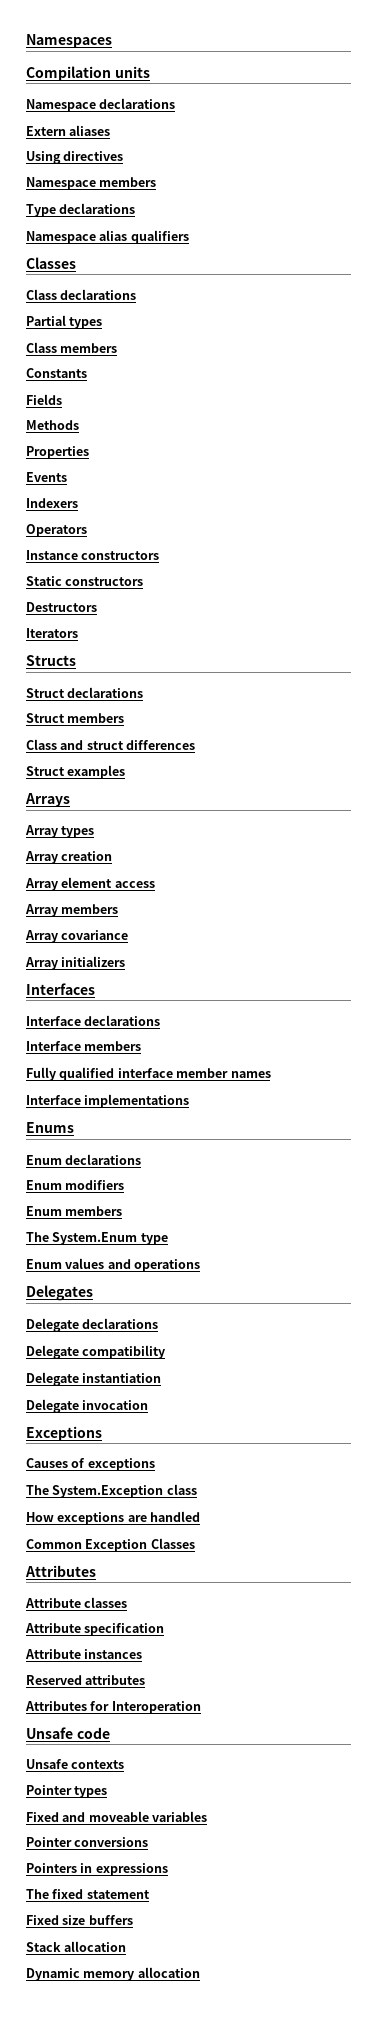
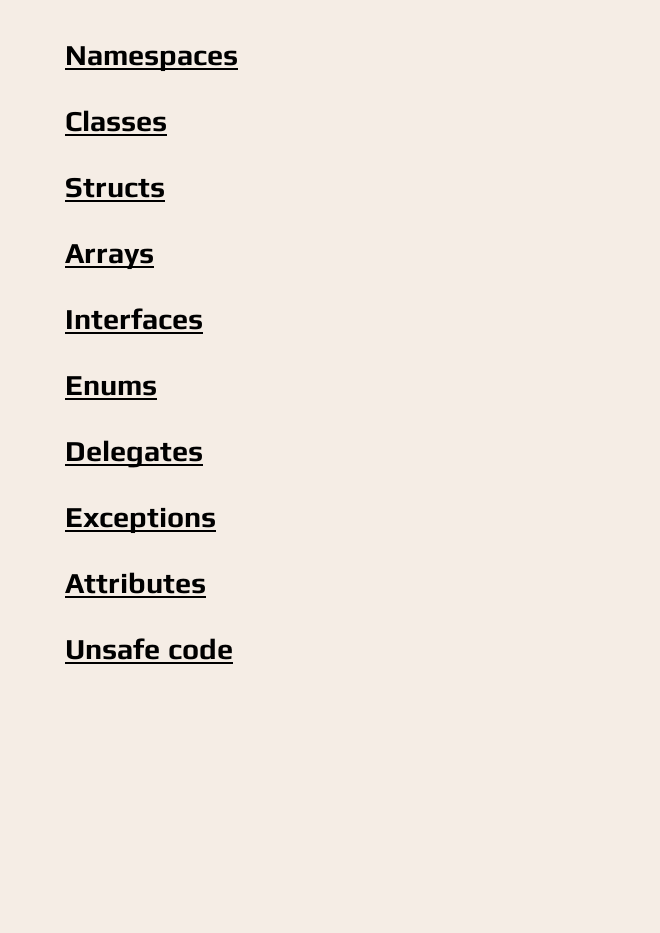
- Compilation units
- Namespace declarations
- Extern aliases
- Using directives
- Namespace members
- Type declarations
- Namespace alias qualifiers
  Classes
- Class declarations
- Partial types
- Class members
- Constants
- Fields
- Methods
- Properties
- Events
- Indexers
- Operators
- Instance constructors
- Static constructors
- Destructors
- Iterators
  Structs
- Struct declarations
- Struct members
- Class and struct differences
- Struct examples
  Arrays
- Array types
- Array creation
- Array element access
- Array members
- Array covariance
- Array initializers
  Interfaces
- Interface declarations
- Interface members
- Fully qualified interface member names
- Interface implementations
  Enums
- Enum declarations
- Enum modifiers
- Enum members
- The System.Enum type
- Enum values and operations
  Delegates
- Delegate declarations
- Delegate compatibility
- Delegate instantiation
- Delegate invocation
  Exceptions
- Causes of exceptions
- The System.Exception class
- How exceptions are handled
- Common Exception Classes
  Attributes
- Attribute classes
- Attribute specification
- Attribute instances
- Reserved attributes
- Attributes for Interoperation
  Unsafe code
- Unsafe contexts
- Pointer types
- Fixed and moveable variables
- Pointer conversions
- Pointers in expressions
- The fixed statement
- Fixed size buffers
- Stack allocation
- Dynamic memory allocation

